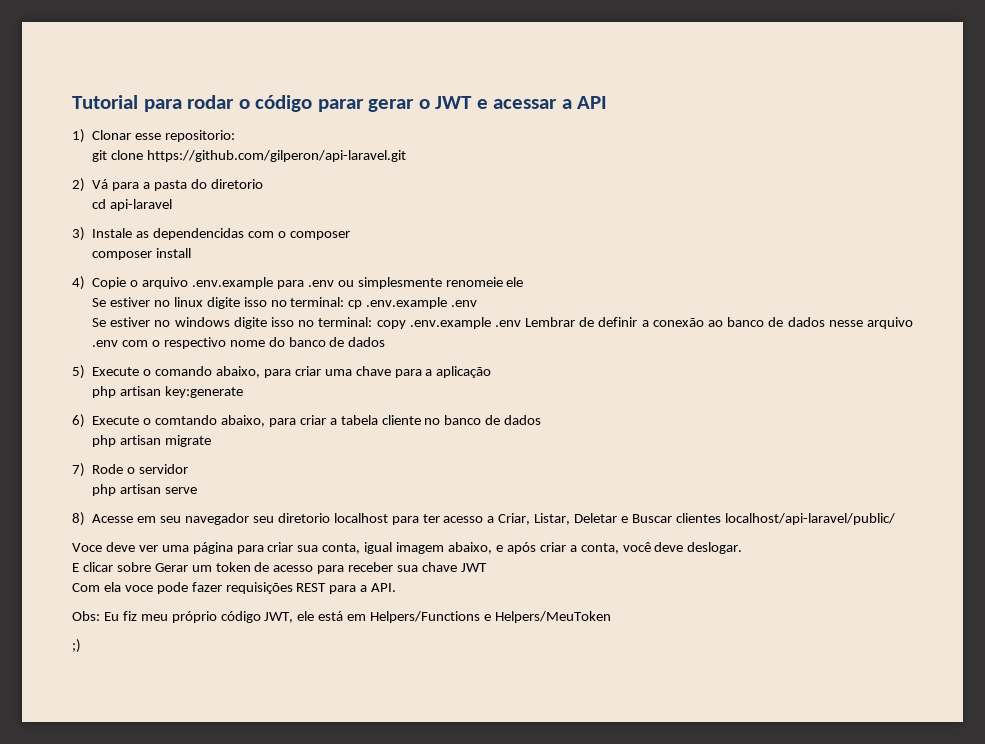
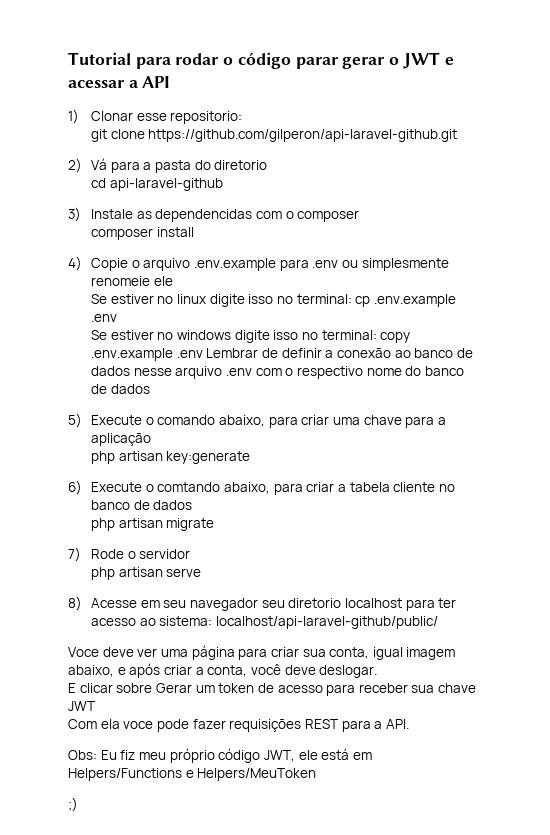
- git clone https://github.com/gilperon/api-laravel.git
+ git clone https://github.com/gilperon/api-laravel-github.git
- cd api-laravel
+ cd api-laravel-github
- 8) Acesse em seu navegador seu diretorio localhost para ter acesso a Criar, Listar, Deletar e Buscar clientes localhost/api-laravel/public/
+ 8) Acesse em seu navegador seu diretorio localhost para ter acesso ao sistema: localhost/api-laravel-github/public/

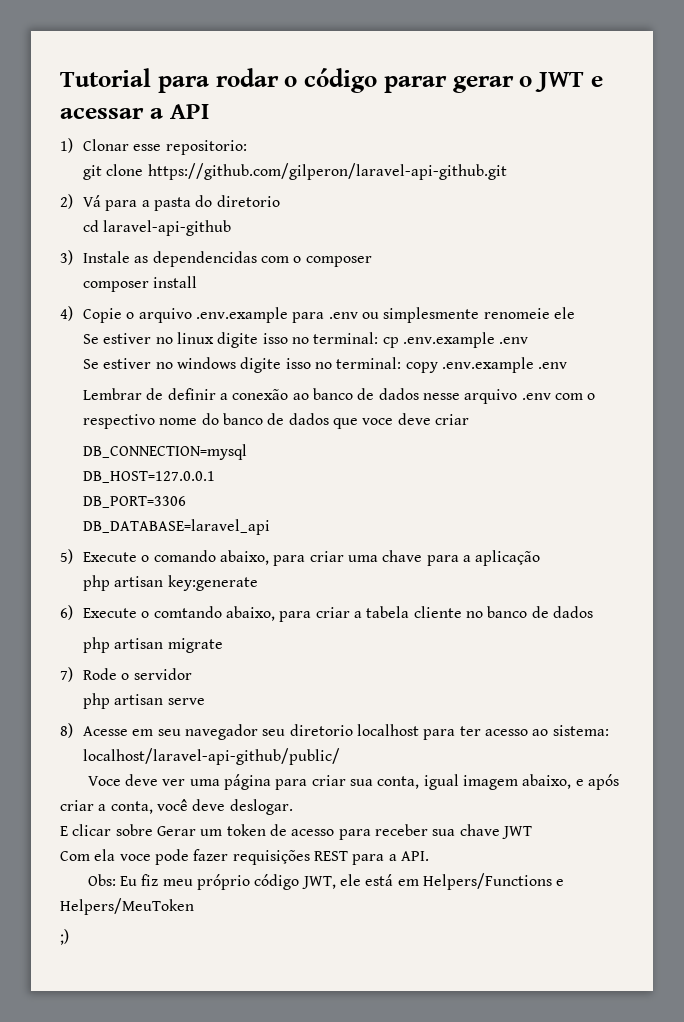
- git clone https://github.com/gilperon/api-laravel-github.git
+ git clone https://github.com/gilperon/laravel-api-github.git
- cd api-laravel-github
+ cd laravel-api-github
- Se estiver no windows digite isso no terminal: copy .env.example .env Lembrar de definir a conexão ao banco de dados nesse arquivo .env com o respectivo nome do banco de dados
+ Se estiver no windows digite isso no terminal: copy .env.example .env
+ Lembrar de definir a conexão ao banco de dados nesse arquivo .env com o respectivo nome do banco de dados que voce deve criar
+ DB_CONNECTION=mysql
+ DB_HOST=127.0.0.1
+ DB_PORT=3306
+ DB_DATABASE=laravel_api
- 8) Acesse em seu navegador seu diretorio localhost para ter acesso ao sistema: localhost/api-laravel-github/public/
+ 8) Acesse em seu navegador seu diretorio localhost para ter acesso ao sistema: localhost/laravel-api-github/public/

